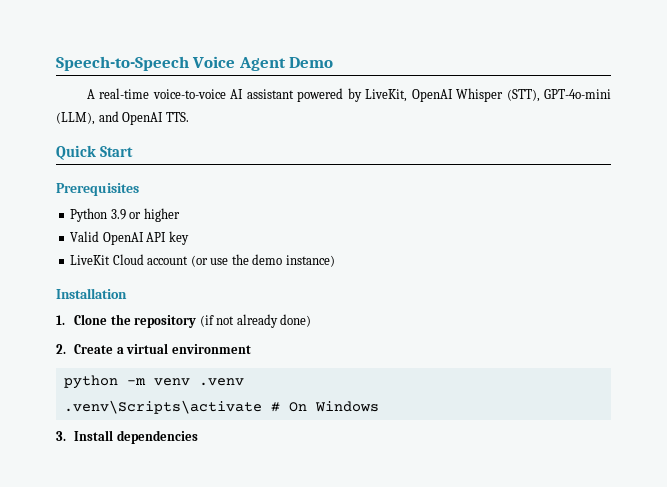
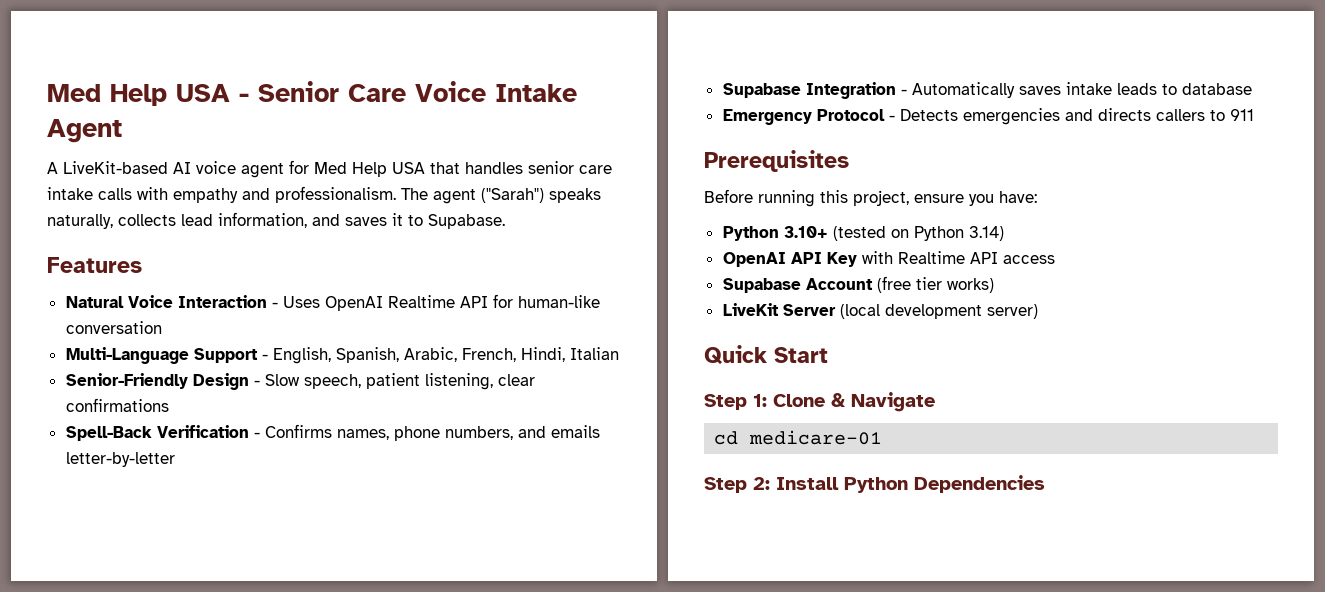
- Speech-to-Speech Voice Agent Demo
+ Med Help USA - Senior Care Voice Intake Agent
- A real-time voice-to-voice AI assistant powered by LiveKit, OpenAI Whisper (STT), GPT-4o-mini (LLM), and OpenAI TTS.
+ A LiveKit-based AI voice agent for Med Help USA that handles senior care intake calls with empathy and professionalism. The agent ("Sarah") speaks naturally, collects lead information, and saves it to Supabase.
+ Features
+ Natural Voice Interaction - Uses OpenAI Realtime API for human-like conversation
+ Multi-Language Support - English, Spanish, Arabic, French, Hindi, Italian
+ Senior-Friendly Design - Slow speech, patient listening, clear confirmations
+ Spell-Back Verification - Confirms names, phone numbers, and emails letter-by-letter
+ Supabase Integration - Automatically saves intake leads to database
+ Emergency Protocol - Detects emergencies and directs callers to 911
+ Prerequisites
+ Before running this project, ensure you have:
+ Python 3.10+ (tested on Python 3.14)
+ OpenAI API Key with Realtime API access
+ Supabase Account (free tier works)
+ LiveKit Server (local development server)
  Quick Start
- Prerequisites
- Python 3.9 or higher
- Valid OpenAI API key
- LiveKit Cloud account (or use the demo instance)
- Installation
- 1. Clone the repository (if not already done)
- 2. Create a virtual environment
- python -m venv .venv
- .venv\Scripts\activate # On Windows
- 3. Install dependencies
+ Step 1: Clone & Navigate
+ cd medicare-01
+ Step 2: Install Python Dependencies

